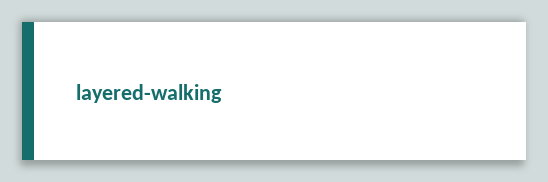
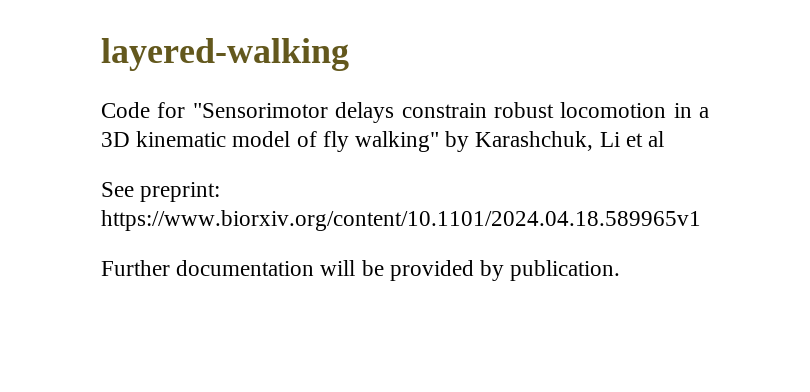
+ Code for "Sensorimotor delays constrain robust locomotion in a 3D kinematic model of fly walking" by Karashchuk, Li et al
+ See preprint: https://www.biorxiv.org/content/10.1101/2024.04.18.589965v1
+ Further documentation will be provided by publication.

